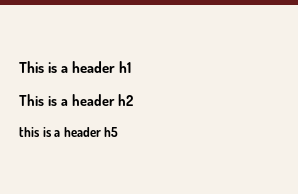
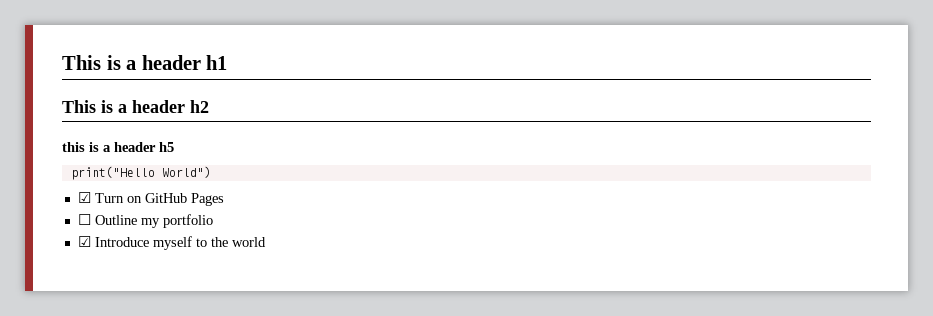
+ print("Hello World")
+ ☑ Turn on GitHub Pages
+ ☐ Outline my portfolio
+ ☑ Introduce myself to the world

